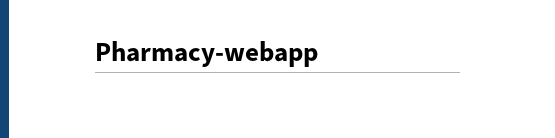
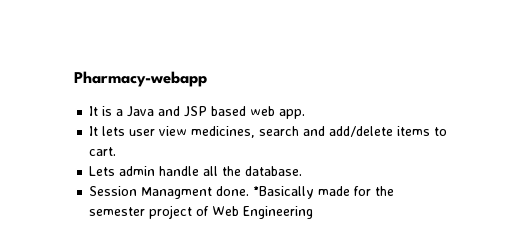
+ It is a Java and JSP based web app.
+ It lets user view medicines, search and add/delete items to cart.
+ Lets admin handle all the database.
+ Session Managment done. *Basically made for the semester project of Web Engineering

